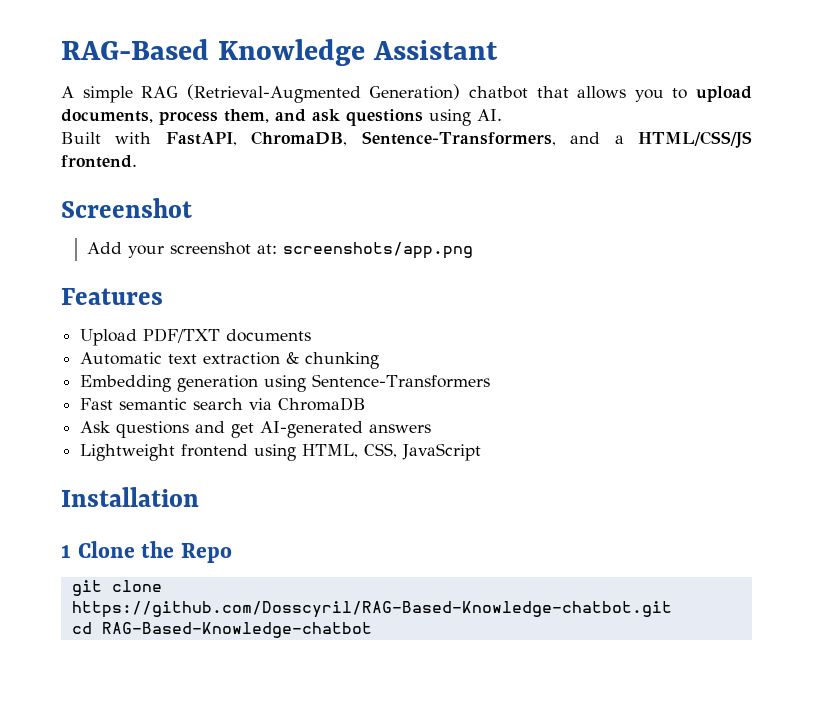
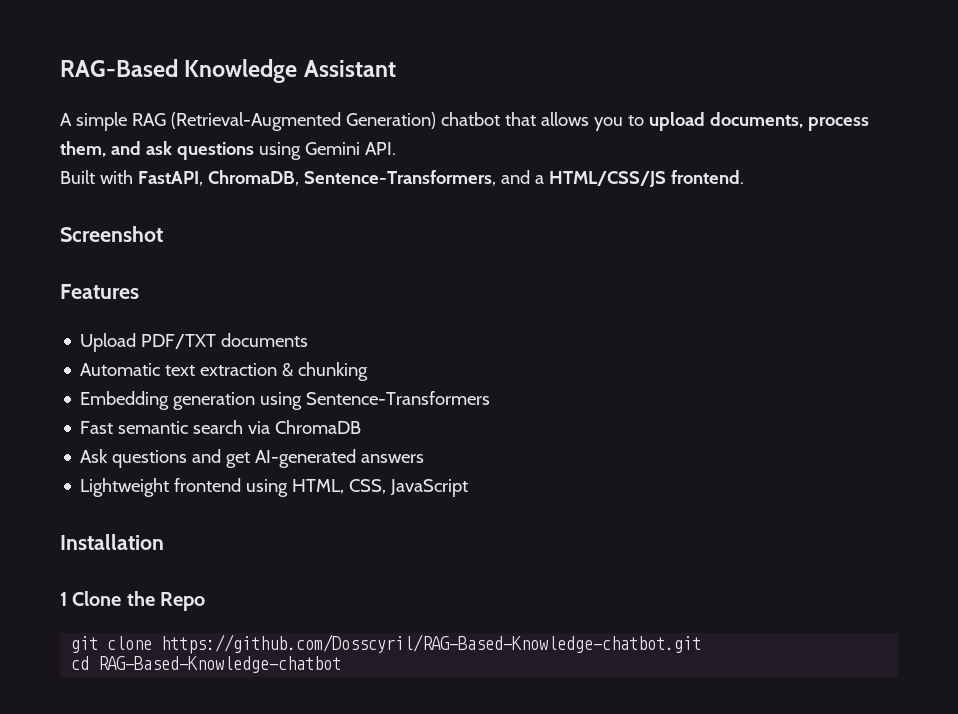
- A simple RAG (Retrieval-Augmented Generation) chatbot that allows you to upload documents, process them, and ask questions using AI.
+ A simple RAG (Retrieval-Augmented Generation) chatbot that allows you to upload documents, process them, and ask questions using Gemini API.
- Add your screenshot at: screenshots/app.png

